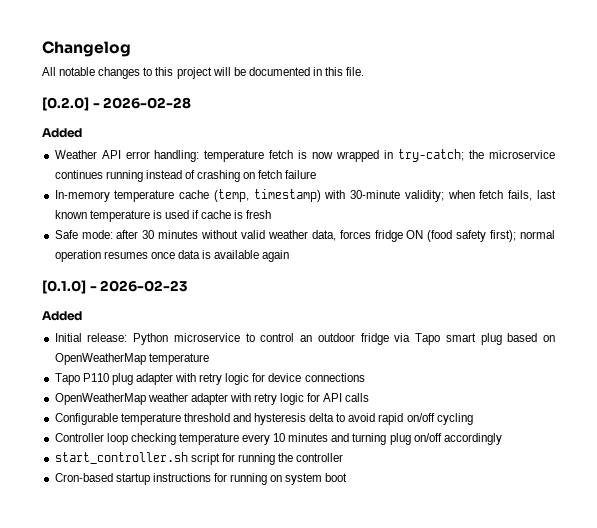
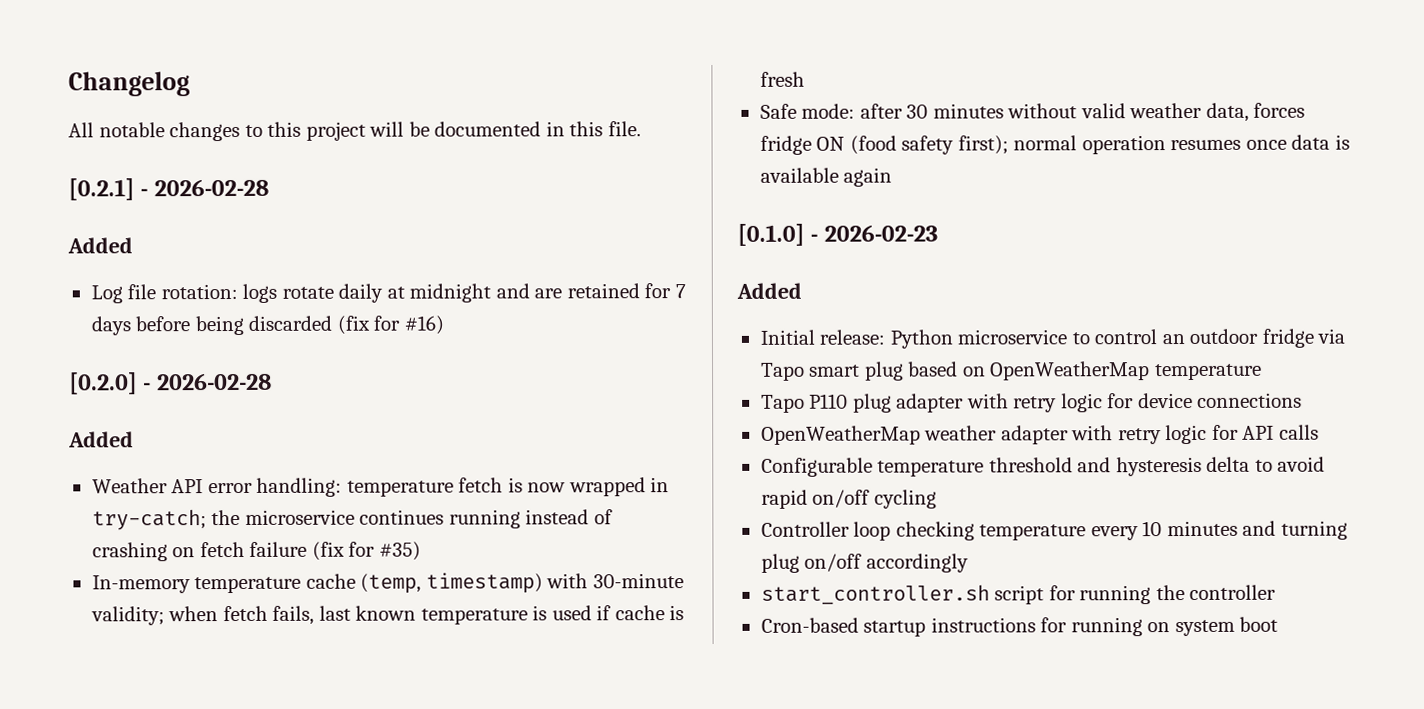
+ [0.2.1] - 2026-02-28
+ Added
+ Log file rotation: logs rotate daily at midnight and are retained for 7 days before being discarded (fix for #16)
- Weather API error handling: temperature fetch is now wrapped in try-catch; the microservice continues running instead of crashing on fetch failure
+ Weather API error handling: temperature fetch is now wrapped in try-catch; the microservice continues running instead of crashing on fetch failure (fix for #35)

